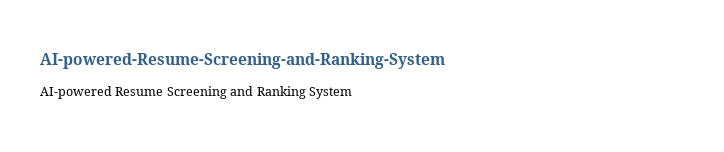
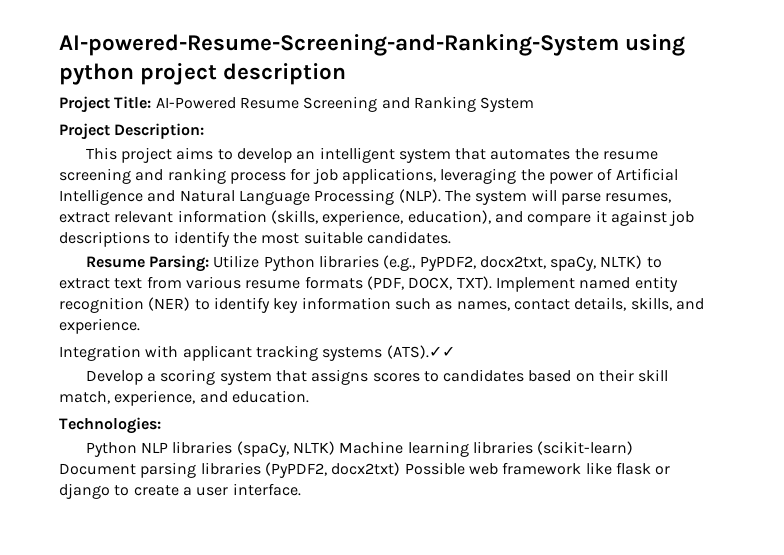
- AI-powered-Resume-Screening-and-Ranking-System
- AI-powered Resume Screening and Ranking System
+ AI-powered-Resume-Screening-and-Ranking-System using python project description
+ Project Title: AI-Powered Resume Screening and Ranking System
+ Project Description:
+ This project aims to develop an intelligent system that automates the resume screening and ranking process for job applications, leveraging the power of Artificial Intelligence and Natural Language Processing (NLP). The system will parse resumes, extract relevant information (skills, experience, education), and compare it against job descriptions to identify the most suitable candidates.
+ Resume Parsing: Utilize Python libraries (e.g., PyPDF2, docx2txt, spaCy, NLTK) to extract text from various resume formats (PDF, DOCX, TXT). Implement named entity recognition (NER) to identify key information such as names, contact details, skills, and experience.
+ Integration with applicant tracking systems (ATS).✓✓
+ Develop a scoring system that assigns scores to candidates based on their skill match, experience, and education.
+ Technologies:
+ Python NLP libraries (spaCy, NLTK) Machine learning libraries (scikit-learn) Document parsing libraries (PyPDF2, docx2txt) Possible web framework like flask or django to create a user interface.

